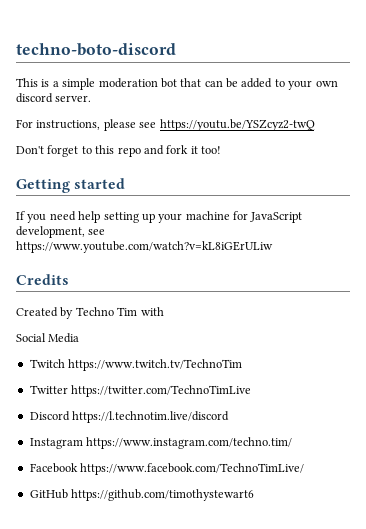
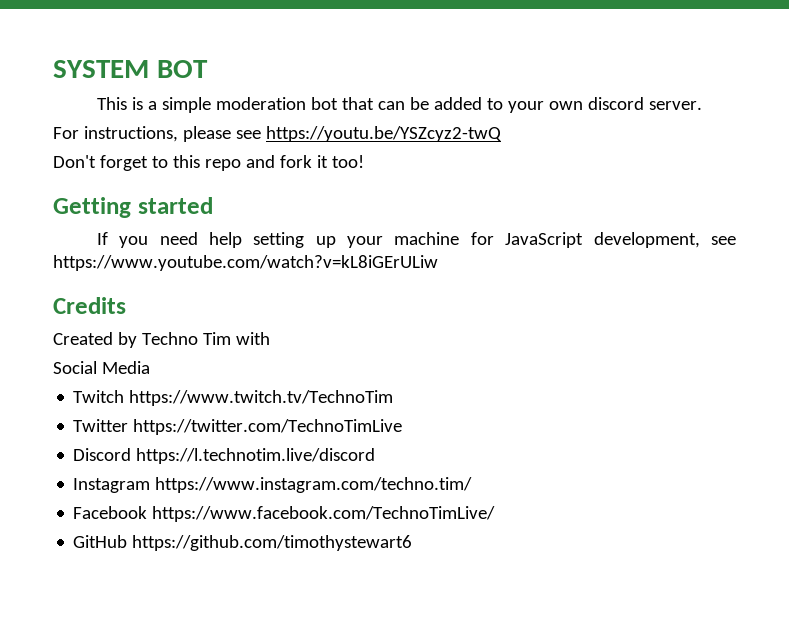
- techno-boto-discord
+ SYSTEM BOT

